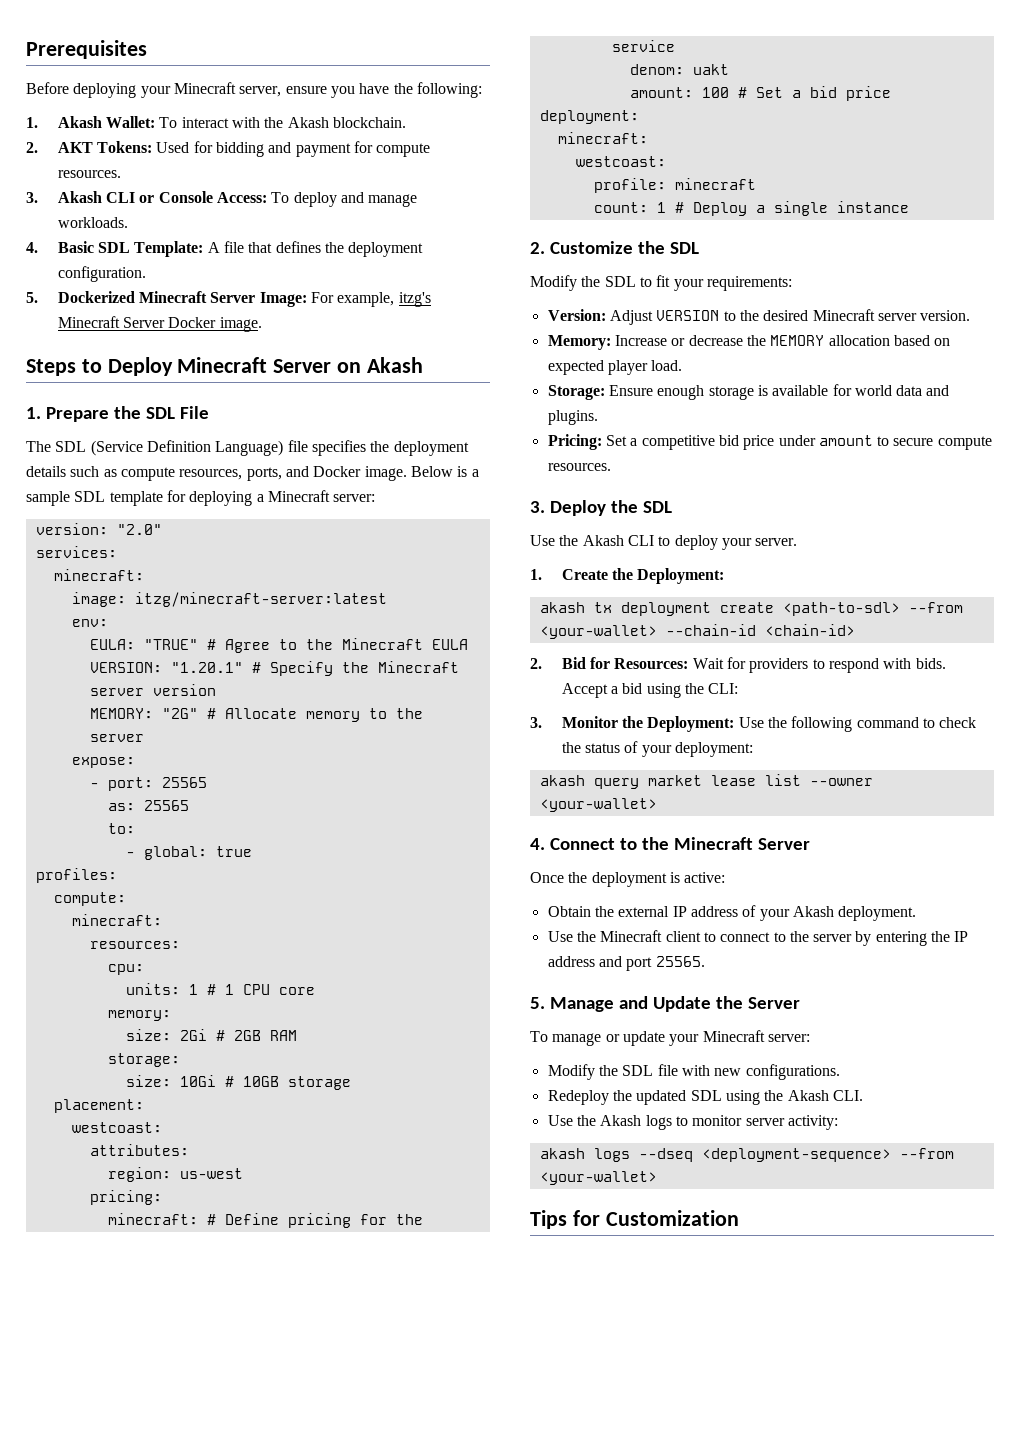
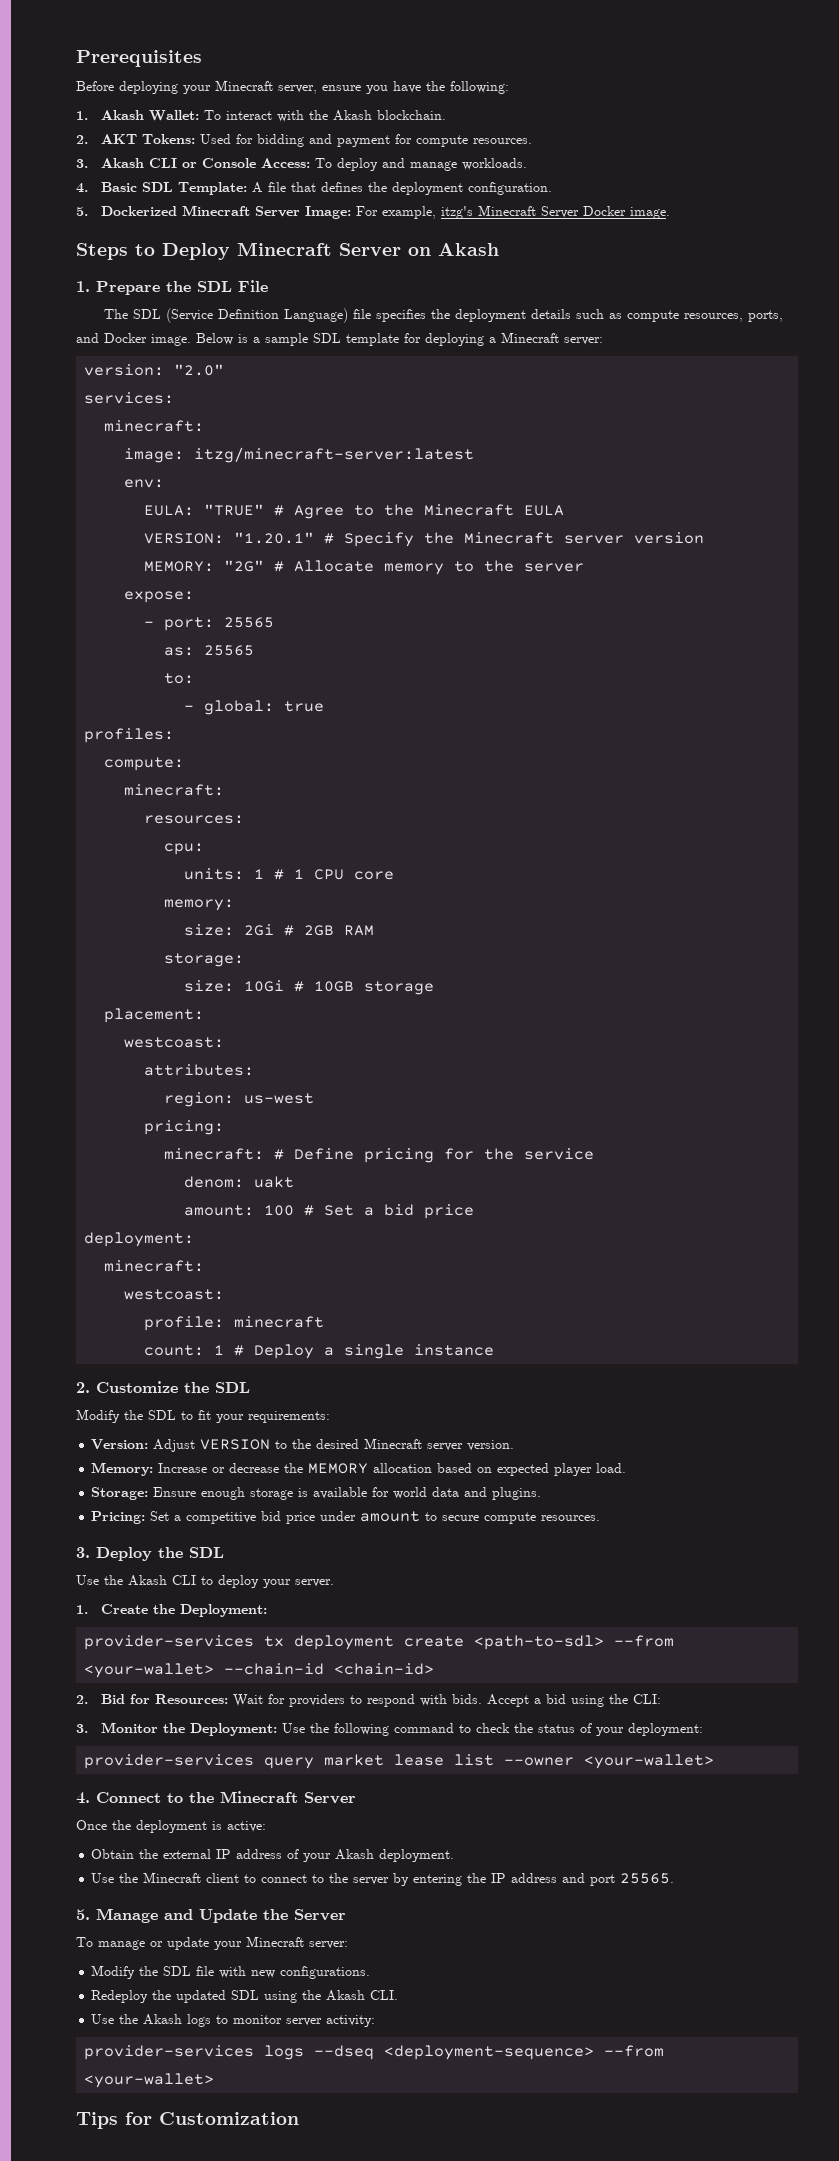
- akash tx deployment create <path-to-sdl> --from <your-wallet> --chain-id <chain-id>
+ provider-services tx deployment create <path-to-sdl> --from <your-wallet> --chain-id <chain-id>
- akash query market lease list --owner <your-wallet>
+ provider-services query market lease list --owner <your-wallet>
- akash logs --dseq <deployment-sequence> --from <your-wallet>
+ provider-services logs --dseq <deployment-sequence> --from <your-wallet>

